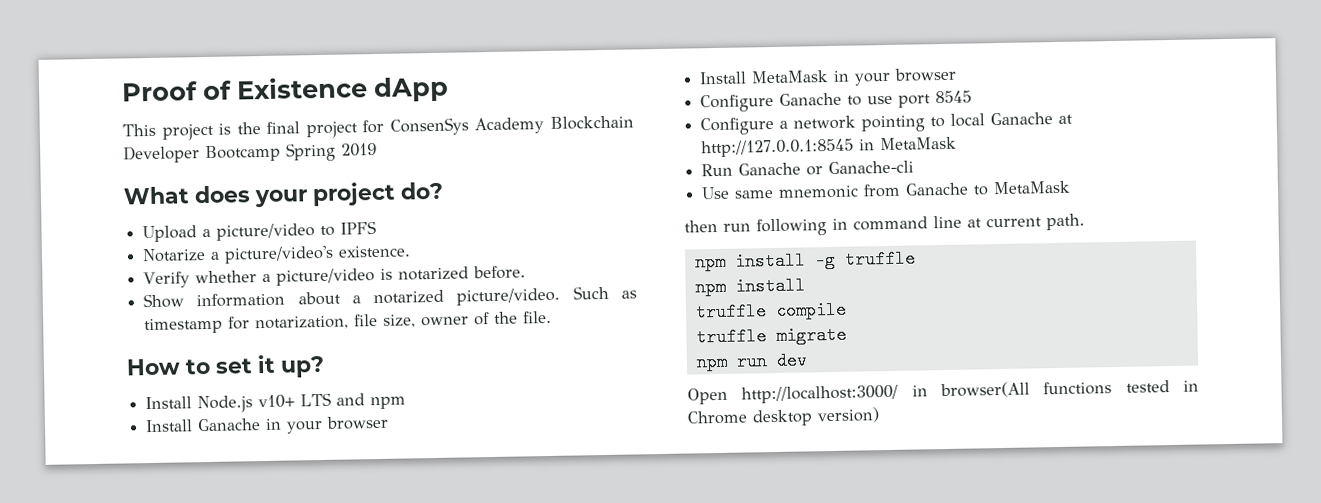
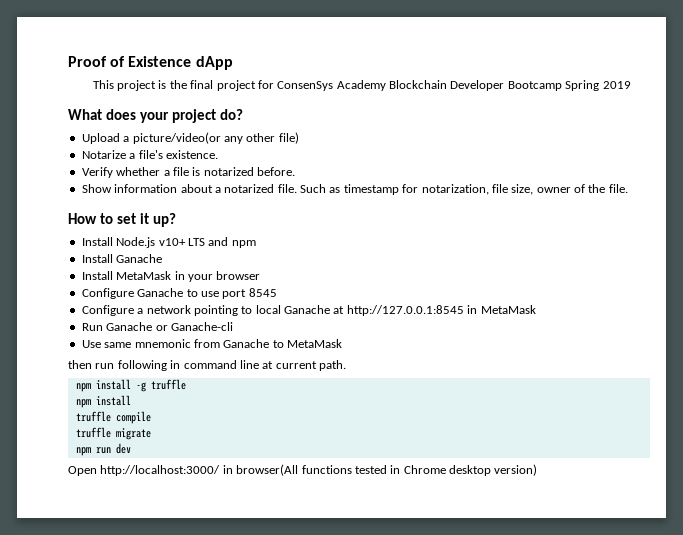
- Upload a picture/video to IPFS
+ Upload a picture/video(or any other file)
- Notarize a picture/video's existence.
+ Notarize a file's existence.
- Verify whether a picture/video is notarized before.
+ Verify whether a file is notarized before.
- Show information about a notarized picture/video.
+ Show information about a notarized file.
- Install Ganache in your browser
+ Install Ganache

